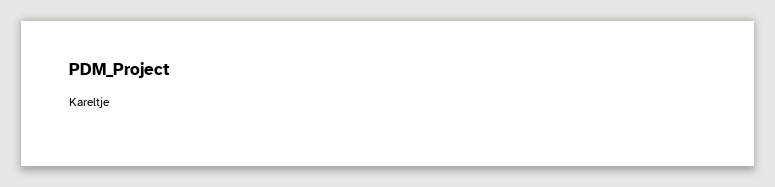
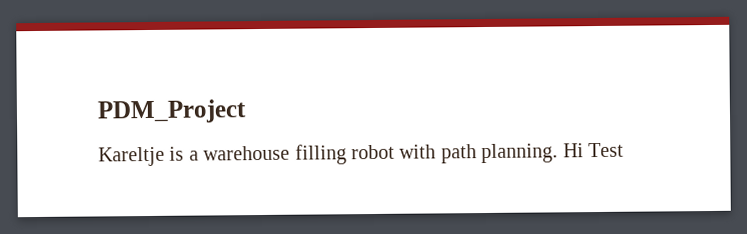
- Kareltje
+ Kareltje is a warehouse filling robot with path planning. Hi Test

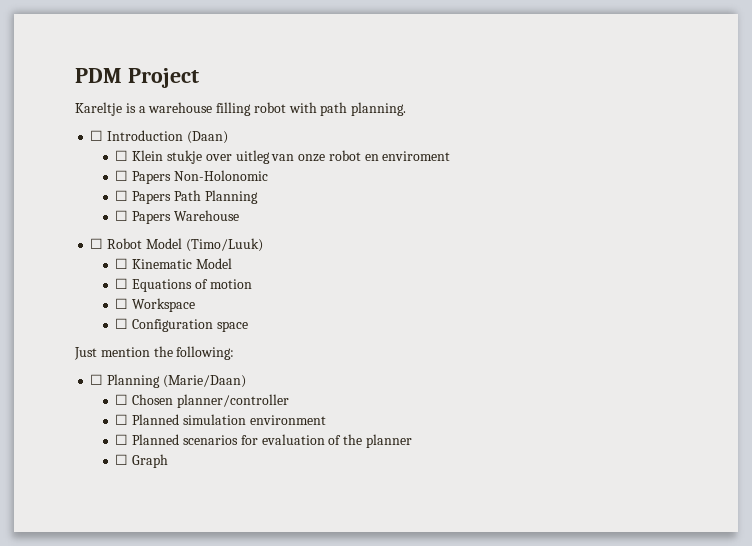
- PDM_Project
+ PDM Project
- Kareltje is a warehouse filling robot with path planning. Hi Test
+ Kareltje is a warehouse filling robot with path planning.
+ ☐ Introduction (Daan)
+ ☐ Klein stukje over uitleg van onze robot en enviroment
+ ☐ Papers Non-Holonomic
+ ☐ Papers Path Planning
+ ☐ Papers Warehouse
+ ☐ Robot Model (Timo/Luuk)
+ ☐ Kinematic Model
+ ☐ Equations of motion
+ ☐ Workspace
+ ☐ Configuration space
+ Just mention the following:
+ ☐ Planning (Marie/Daan)
+ ☐ Chosen planner/controller
+ ☐ Planned simulation environment
+ ☐ Planned scenarios for evaluation of the planner
+ ☐ Graph

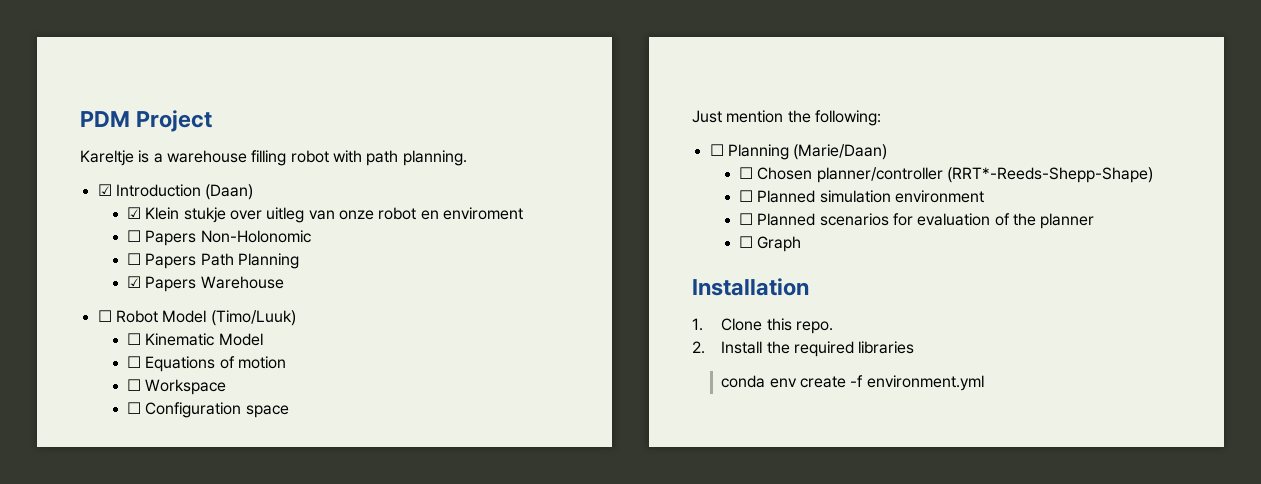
- ☐ Introduction (Daan)
+ ☑ Introduction (Daan)
- ☐ Klein stukje over uitleg van onze robot en enviroment
+ ☑ Klein stukje over uitleg van onze robot en enviroment
- ☐ Papers Warehouse
+ ☑ Papers Warehouse
- ☐ Chosen planner/controller
+ ☐ Chosen planner/controller (RRT*-Reeds-Shepp-Shape)
+ Installation
+ 1. Clone this repo.
+ 2. Install the required libraries
+ conda env create -f environment.yml

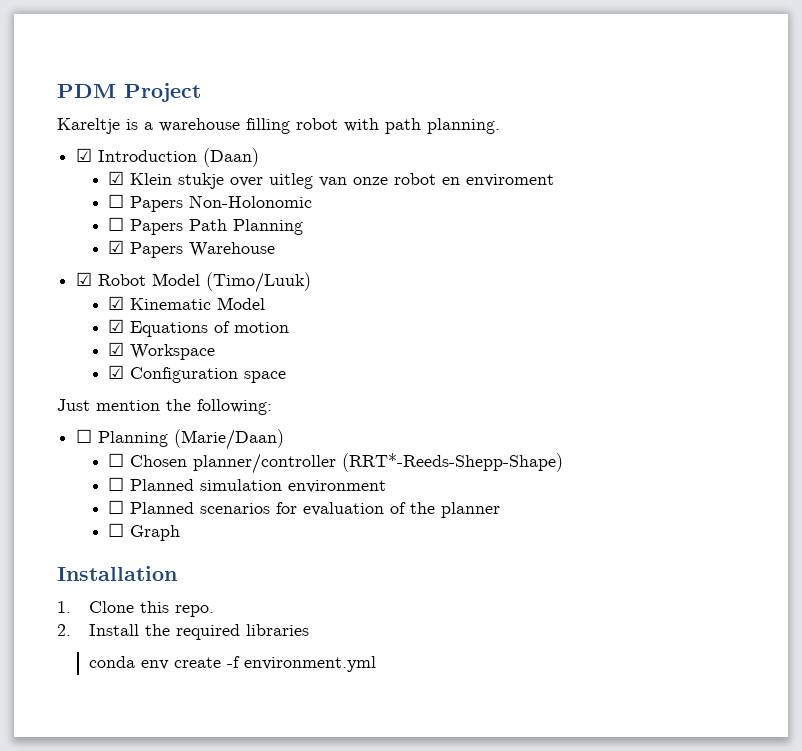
- ☐ Robot Model (Timo/Luuk)
+ ☑ Robot Model (Timo/Luuk)
- ☐ Kinematic Model
+ ☑ Kinematic Model
- ☐ Equations of motion
+ ☑ Equations of motion
- ☐ Workspace
+ ☑ Workspace
- ☐ Configuration space
+ ☑ Configuration space

